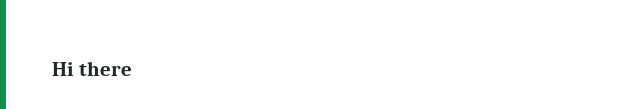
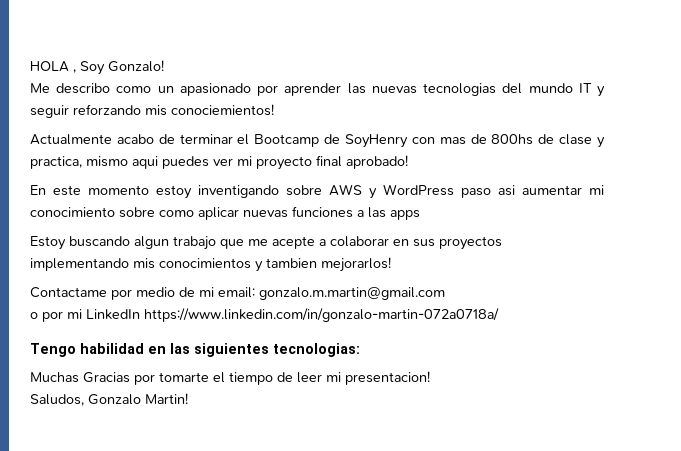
- Hi there
+ HOLA , Soy Gonzalo!
+ Me describo como un apasionado por aprender las nuevas tecnologias del mundo IT y seguir reforzando mis conociemientos!
+ Actualmente acabo de terminar el Bootcamp de SoyHenry con mas de 800hs de clase y practica, mismo aqui puedes ver mi proyecto final aprobado!
+ En este momento estoy inventigando sobre AWS y WordPress paso asi aumentar mi conocimiento sobre como aplicar nuevas funciones a las apps
+ Estoy buscando algun trabajo que me acepte a colaborar en sus proyectos implementando mis conocimientos y tambien mejorarlos!
+ Contactame por medio de mi email: gonzalo.m.martin@gmail.com
+ o por mi LinkedIn https://www.linkedin.com/in/gonzalo-martin-072a0718a/
+ Tengo habilidad en las siguientes tecnologias:
+ Muchas Gracias por tomarte el tiempo de leer mi presentacion!
+ Saludos, Gonzalo Martin!

